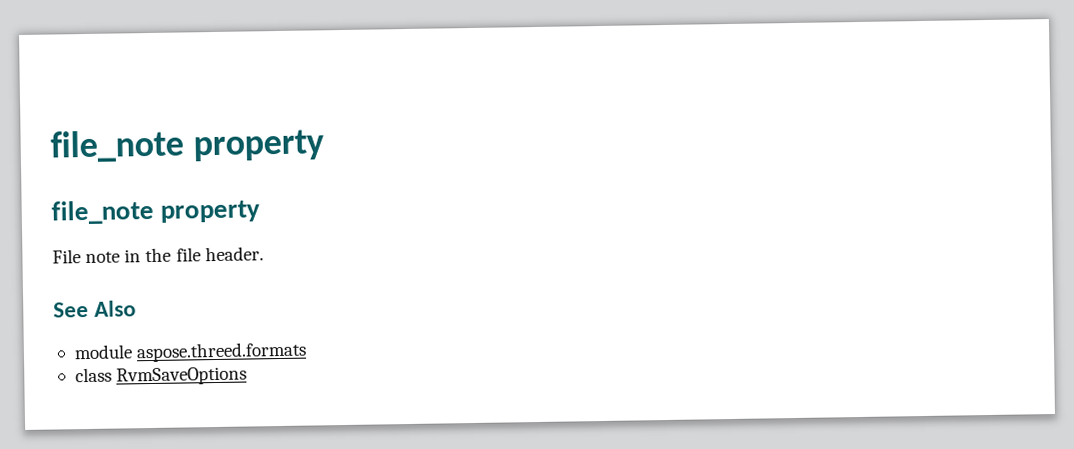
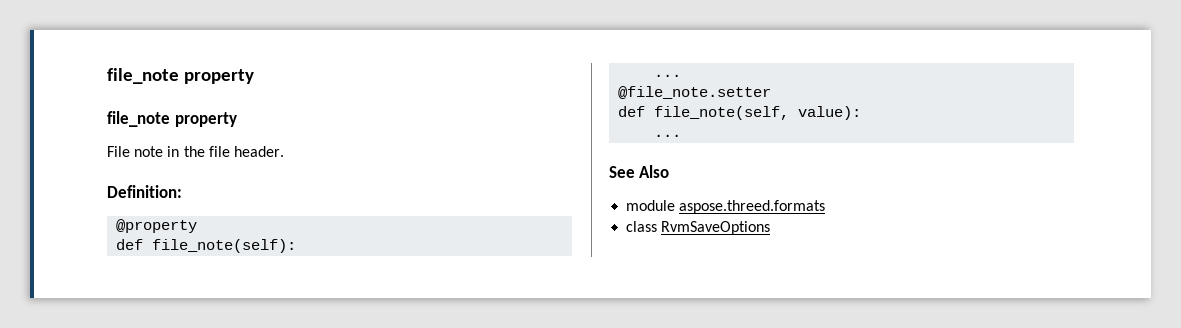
+ Definition:
+ @property
+ def file_note(self):
+ ...
+ @file_note.setter
+ def file_note(self, value):
+ ...

